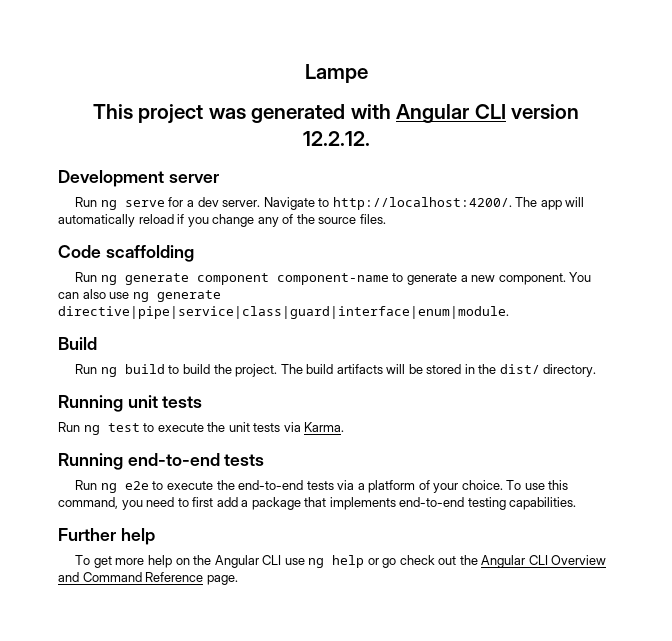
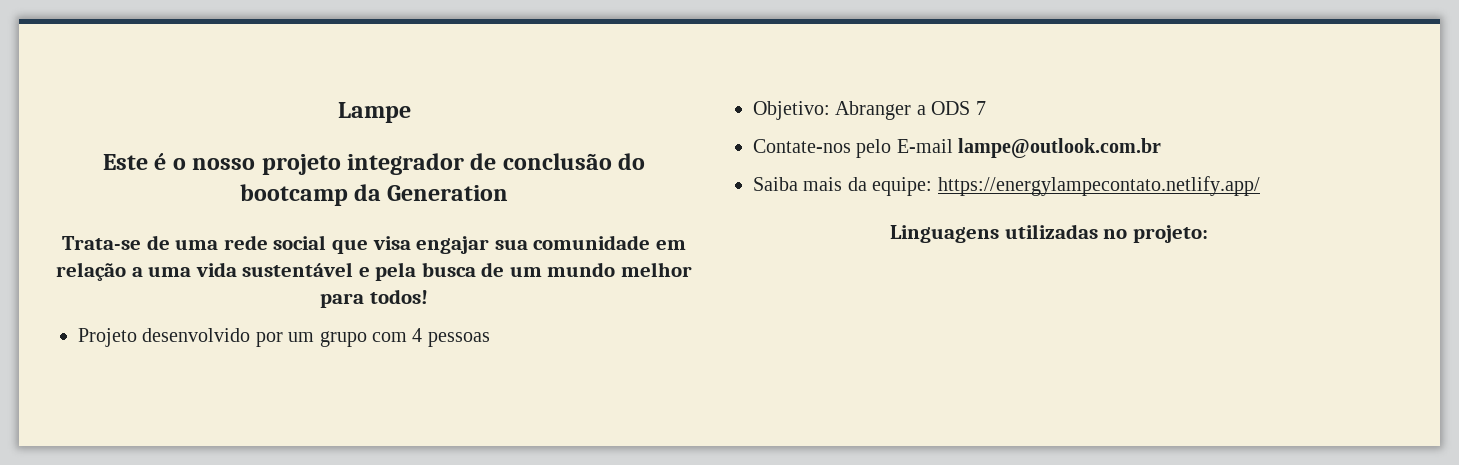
- This project was generated with Angular CLI version 12.2.12.
- Development server
- Run ng serve for a dev server. Navigate to http://localhost:4200/. The app will automatically reload if you change any of the source files.
- Code scaffolding
- Run ng generate component component-name to generate a new component. You can also use ng generate directive|pipe|service|class|guard|interface|enum|module.
- Build
- Run ng build to build the project. The build artifacts will be stored in the dist/ directory.
- Running unit tests
- Run ng test to execute the unit tests via Karma.
- Running end-to-end tests
- Run ng e2e to execute the end-to-end tests via a platform of your choice. To use this command, you need to first add a package that implements end-to-end testing capabilities.
- Further help
- To get more help on the Angular CLI use ng help or go check out the Angular CLI Overview and Command Reference page.
+ Este é o nosso projeto integrador de conclusão do bootcamp da Generation
+ Trata-se de uma rede social que visa engajar sua comunidade em relação a uma vida sustentável e pela busca de um mundo melhor para todos!
+ Projeto desenvolvido por um grupo com 4 pessoas
+ Objetivo: Abranger a ODS 7
+ Contate-nos pelo E-mail lampe@outlook.com.br
+ Saiba mais da equipe: https://energylampecontato.netlify.app/
+ Linguagens utilizadas no projeto:

